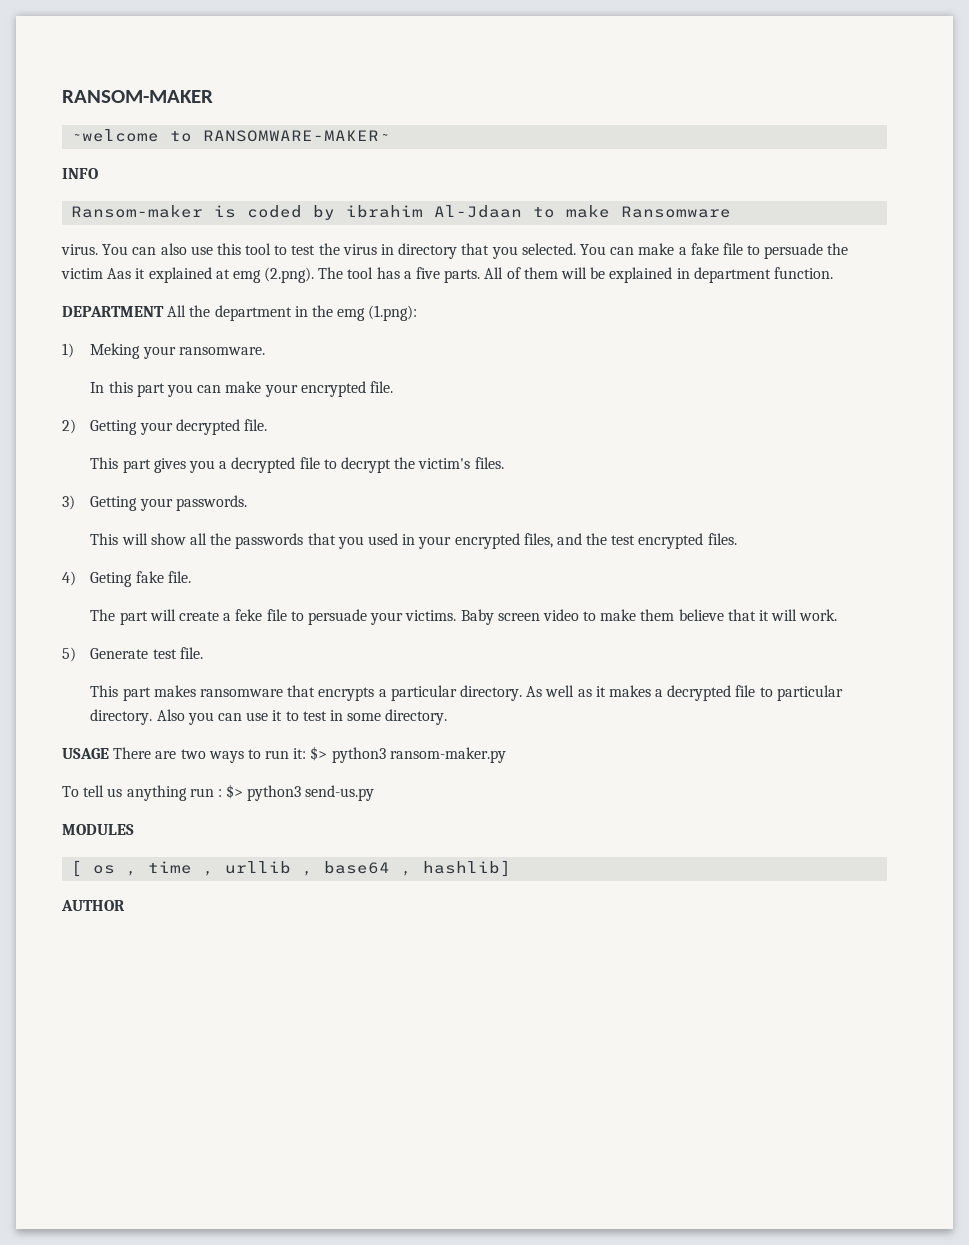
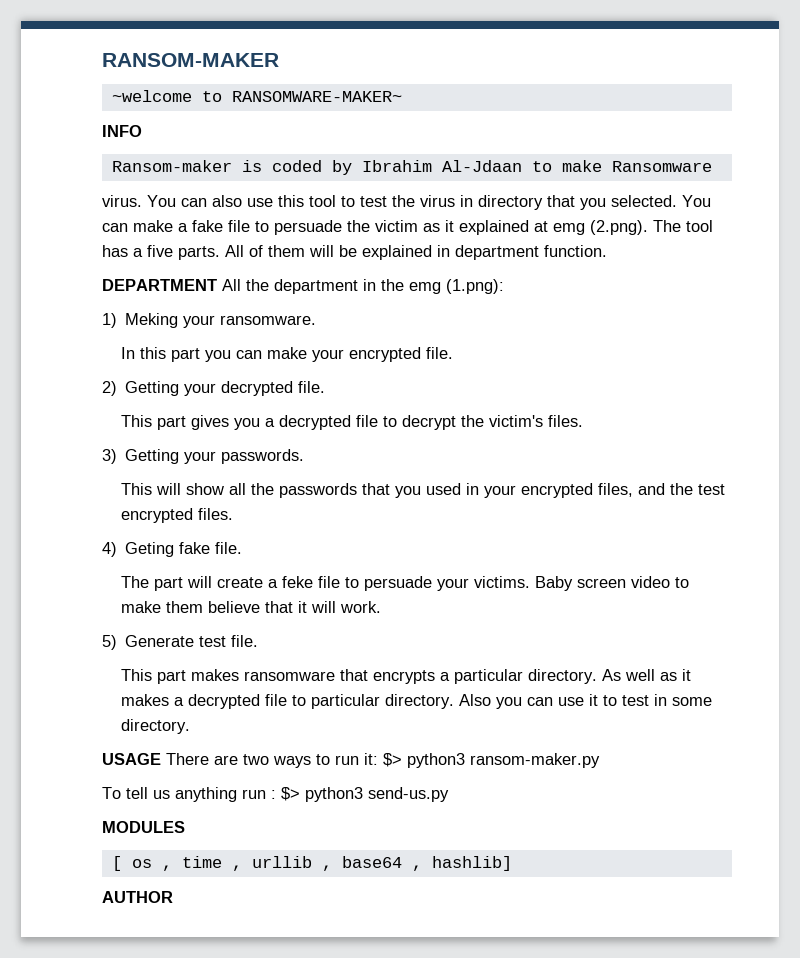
- Ransom-maker is coded by ibrahim Al-Jdaan to make Ransomware
+ Ransom-maker is coded by Ibrahim Al-Jdaan to make Ransomware
- You can make a fake file to persuade the victim Aas it explained at emg (2.png). The tool has a five parts.
+ You can make a fake file to persuade the victim as it explained at emg (2.png). The tool has a five parts.

